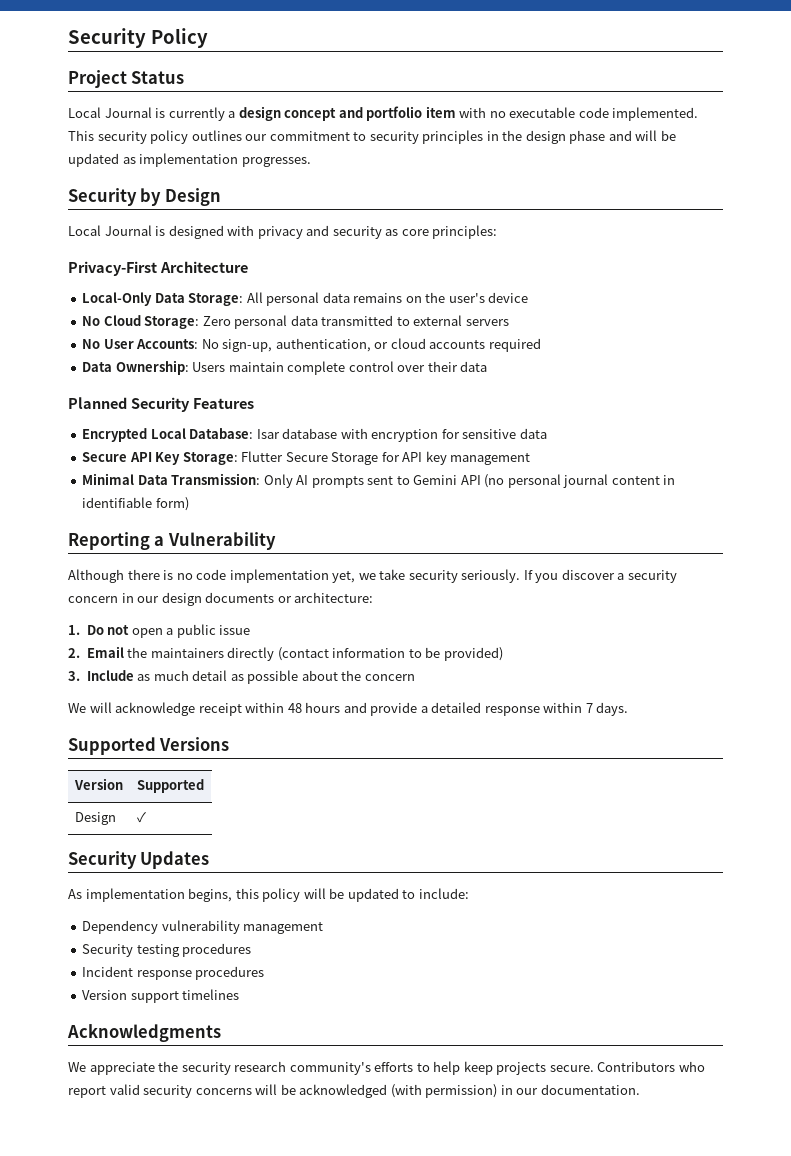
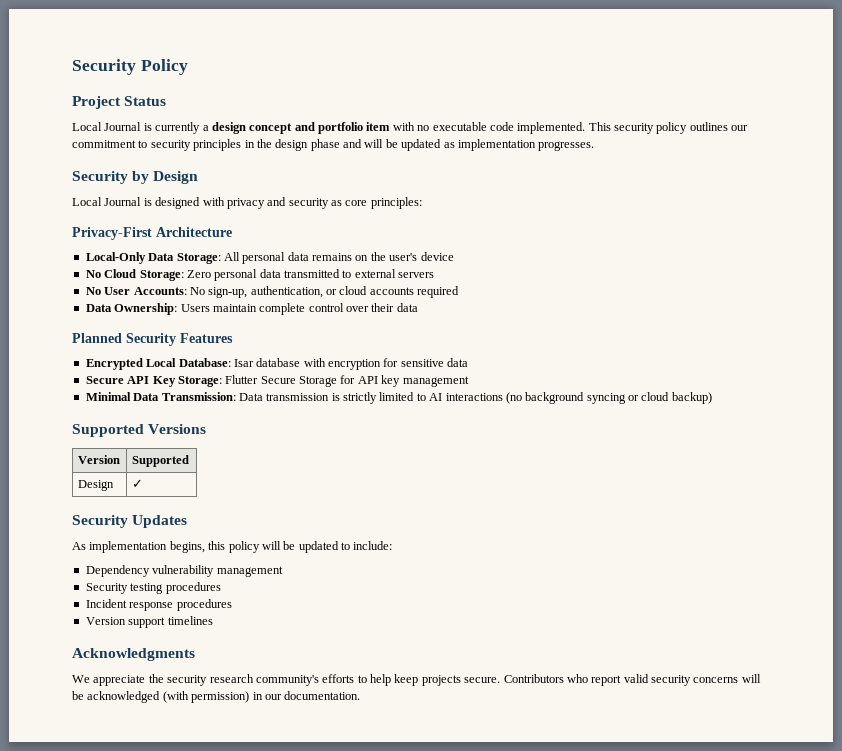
- Minimal Data Transmission: Only AI prompts sent to Gemini API (no personal journal content in identifiable form)
- Reporting a Vulnerability
- Although there is no code implementation yet, we take security seriously. If you discover a security concern in our design documents or architecture:
- 1. Do not open a public issue
- 2. Email the maintainers directly (contact information to be provided)
- 3. Include as much detail as possible about the concern
- We will acknowledge receipt within 48 hours and provide a detailed response within 7 days.
+ Minimal Data Transmission: Data transmission is strictly limited to AI interactions (no background syncing or cloud backup)

